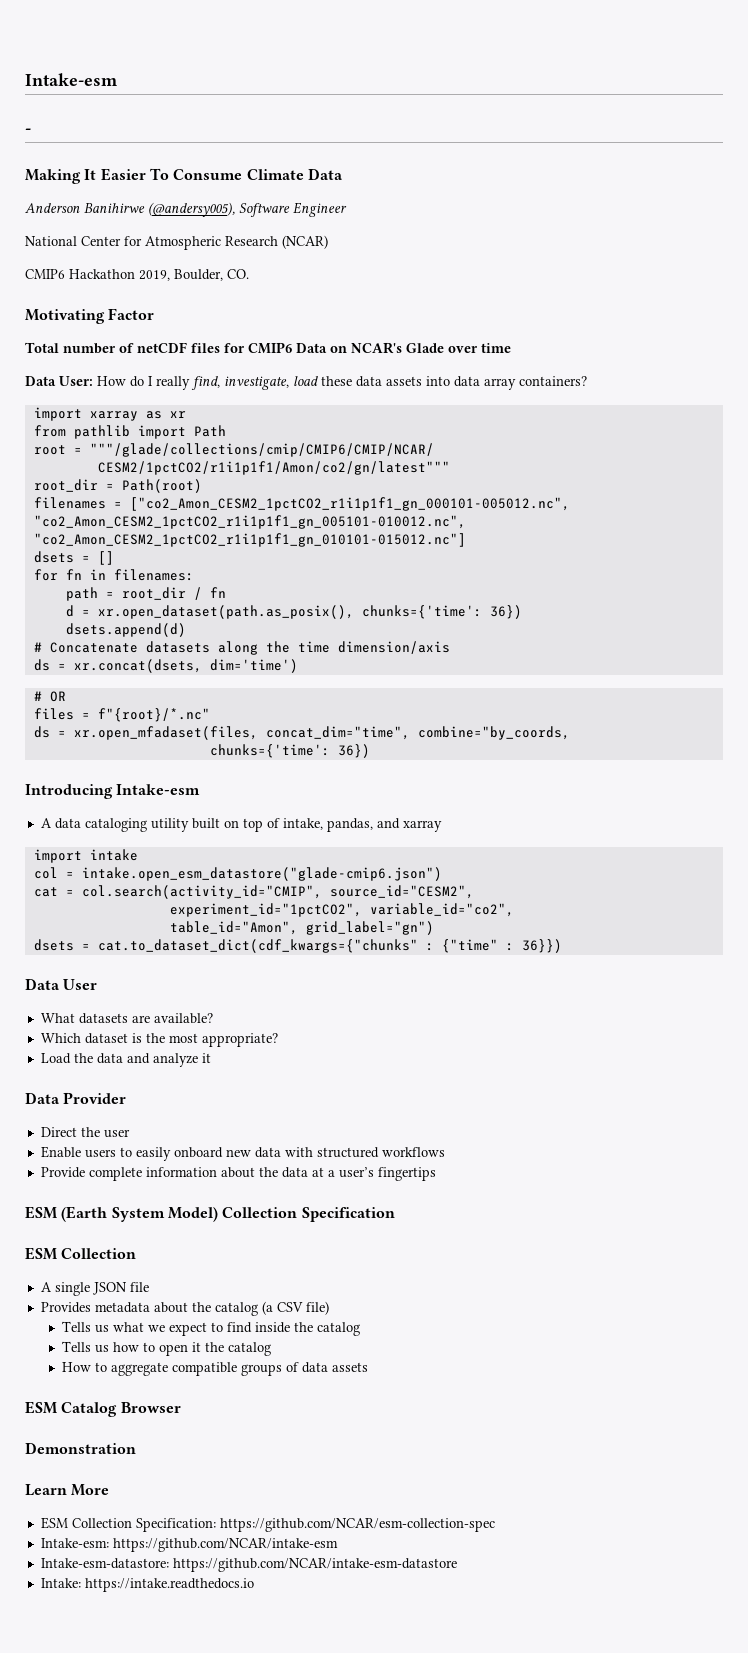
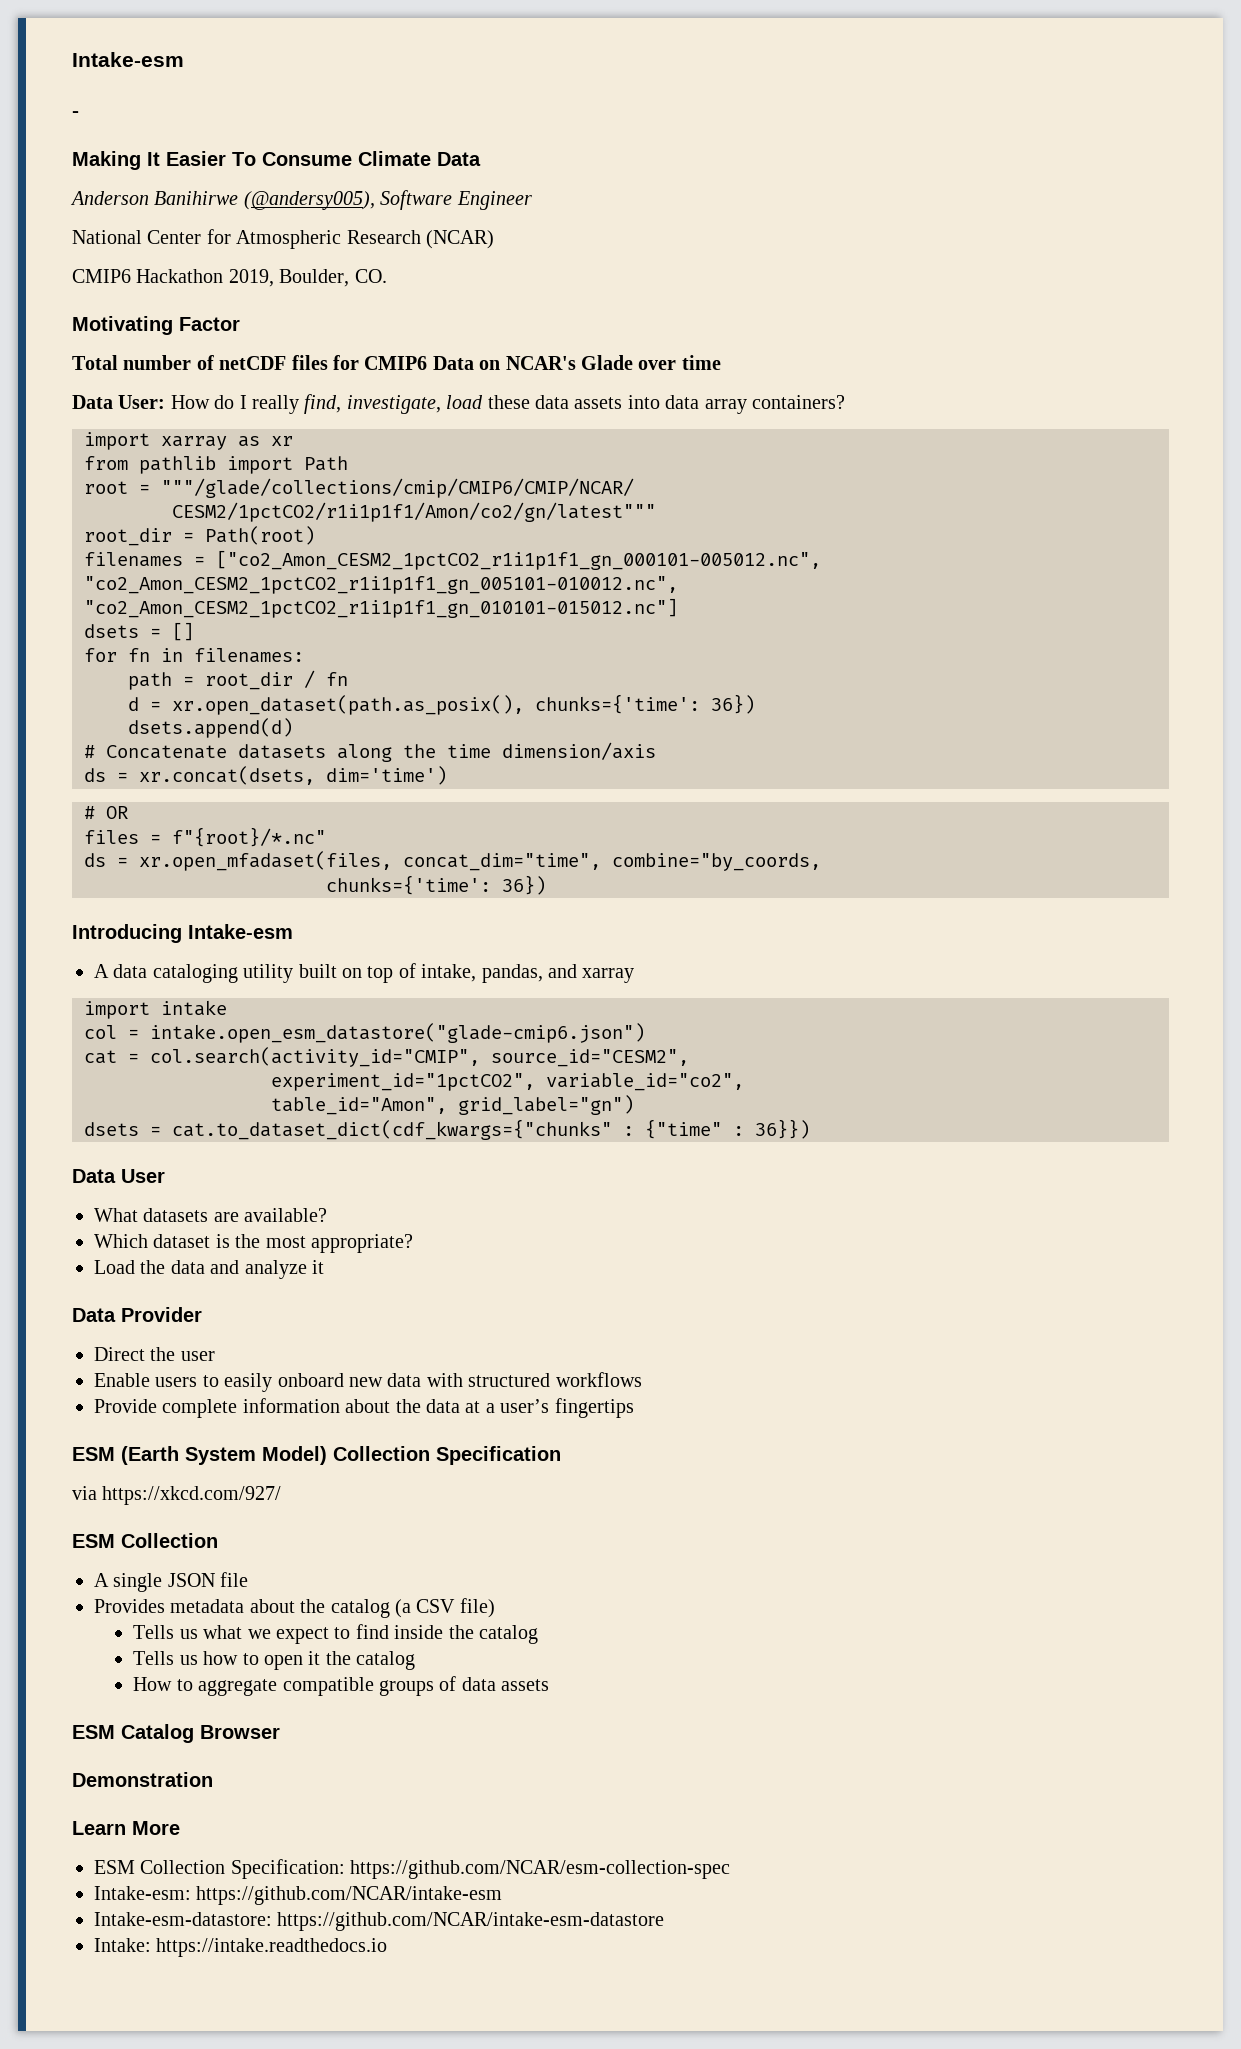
+ via https://xkcd.com/927/

